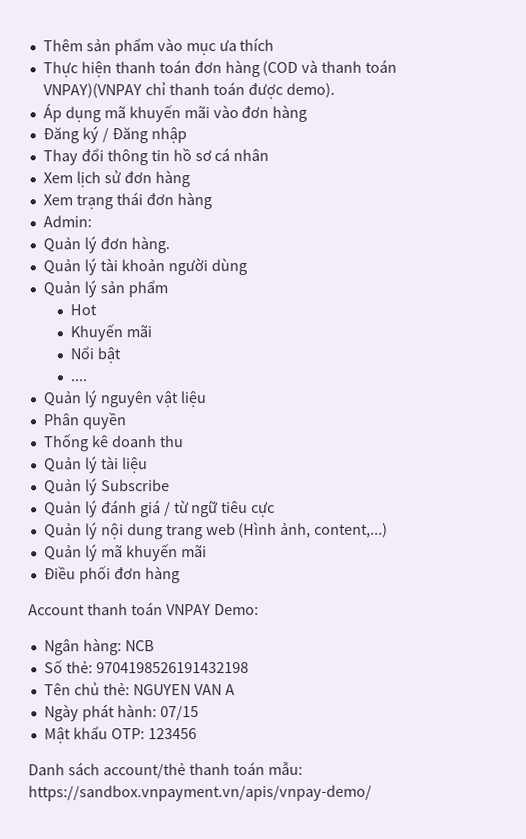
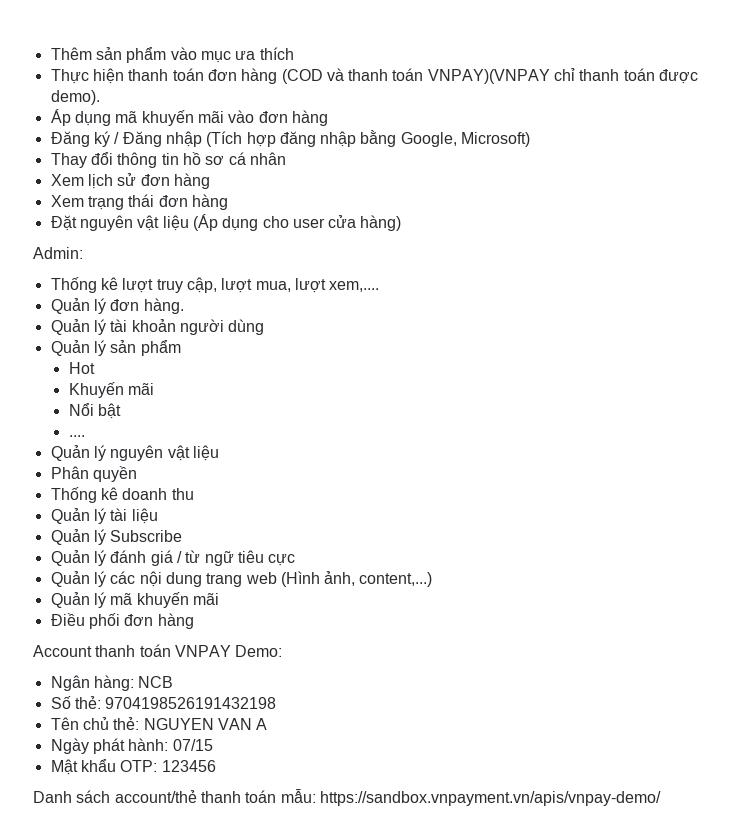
- Đăng ký / Đăng nhập
+ Đăng ký / Đăng nhập (Tích hợp đăng nhập bằng Google, Microsoft)
+ Đặt nguyên vật liệu (Áp dụng cho user cửa hàng)
  Admin:
+ Thống kê lượt truy cập, lượt mua, lượt xem,....
- Quản lý nội dung trang web (Hình ảnh, content,...)
+ Quản lý các nội dung trang web (Hình ảnh, content,...)

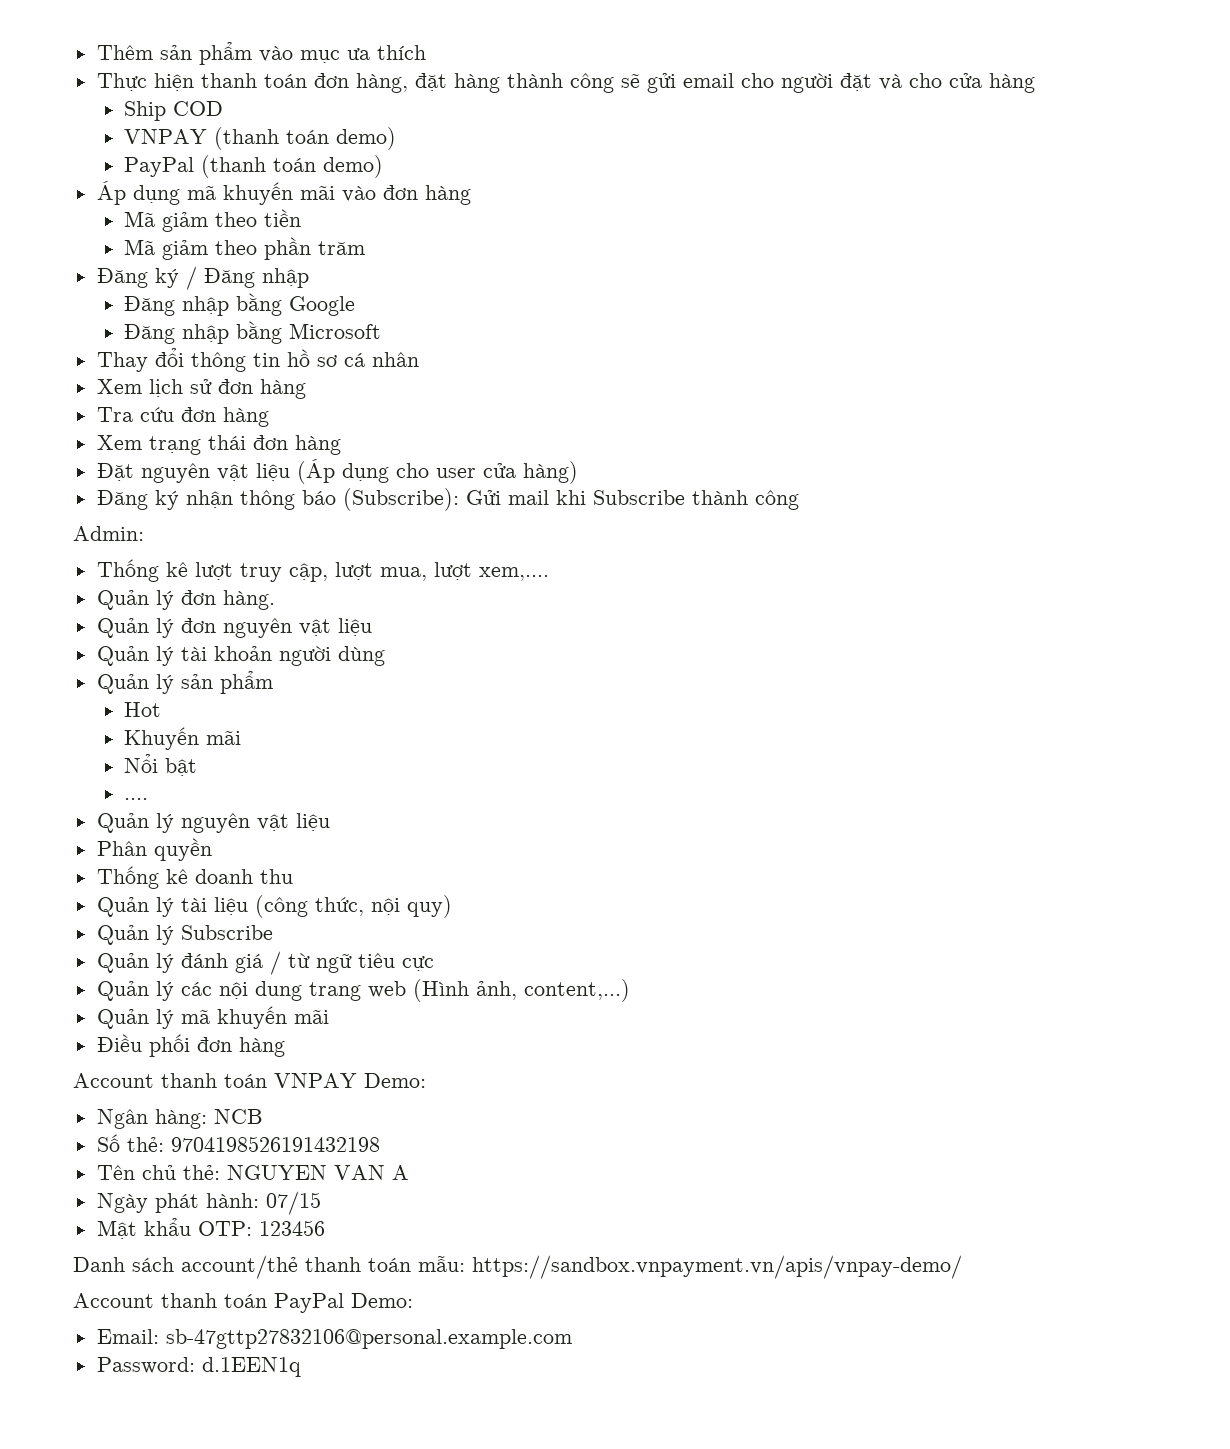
- Thực hiện thanh toán đơn hàng (COD và thanh toán VNPAY)(VNPAY chỉ thanh toán được demo).
+ Thực hiện thanh toán đơn hàng, đặt hàng thành công sẽ gửi email cho người đặt và cho cửa hàng
+ Ship COD
+ VNPAY (thanh toán demo)
+ PayPal (thanh toán demo)
+ Mã giảm theo tiền
+ Mã giảm theo phần trăm
- Đăng ký / Đăng nhập (Tích hợp đăng nhập bằng Google, Microsoft)
+ Đăng ký / Đăng nhập
+ Đăng nhập bằng Google
+ Đăng nhập bằng Microsoft
+ Tra cứu đơn hàng
+ Đăng ký nhận thông báo (Subscribe): Gửi mail khi Subscribe thành công
+ Quản lý đơn nguyên vật liệu
- Quản lý tài liệu
+ Quản lý tài liệu (công thức, nội quy)
+ Account thanh toán PayPal Demo:
+ Email: sb-47gttp27832106@personal.example.com
+ Password: d.1EEN1q

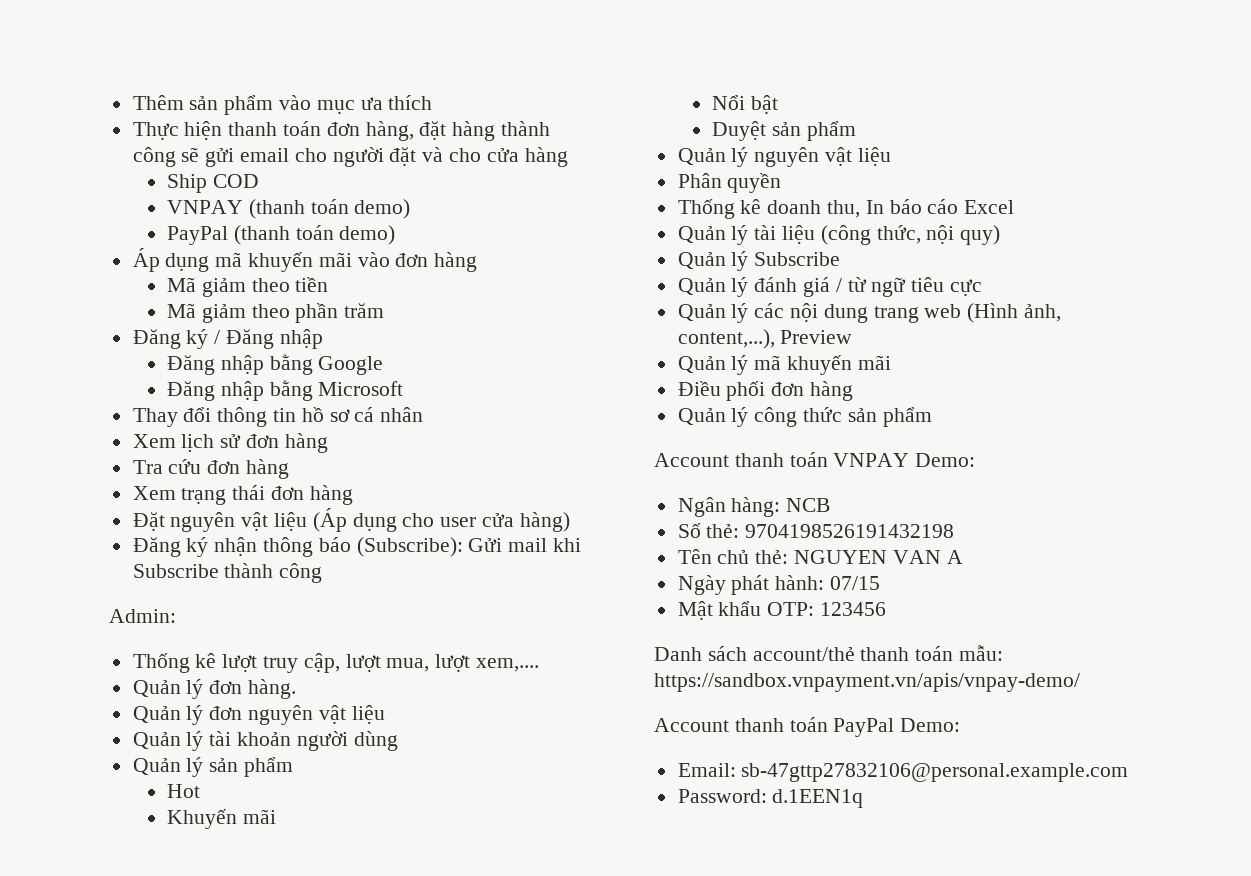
- ....
+ Duyệt sản phẩm
- Thống kê doanh thu
+ Thống kê doanh thu, In báo cáo Excel
- Quản lý các nội dung trang web (Hình ảnh, content,...)
+ Quản lý các nội dung trang web (Hình ảnh, content,...), Preview
+ Quản lý công thức sản phẩm

